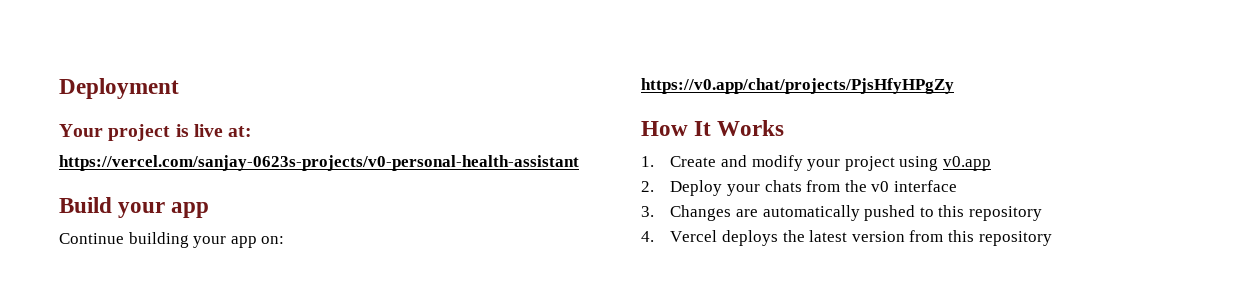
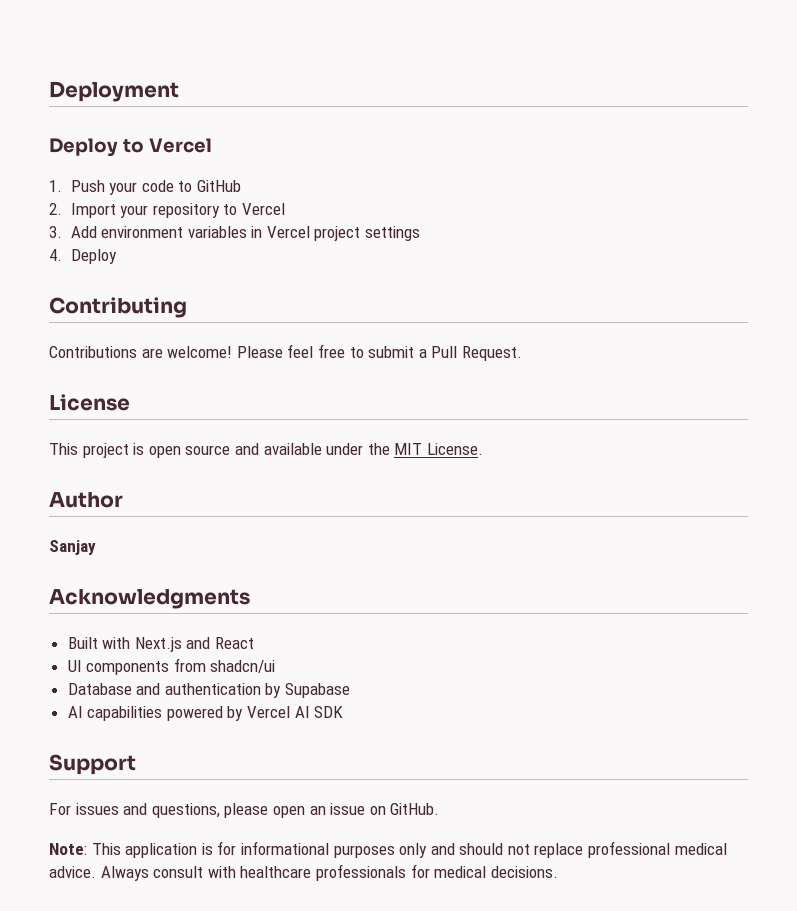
- Your project is live at:
- https://vercel.com/sanjay-0623s-projects/v0-personal-health-assistant
- Build your app
- Continue building your app on:
- https://v0.app/chat/projects/PjsHfyHPgZy
- How It Works
- 1. Create and modify your project using v0.app
- 2. Deploy your chats from the v0 interface
- 3. Changes are automatically pushed to this repository
- 4. Vercel deploys the latest version from this repository
+ Deploy to Vercel
+ 1. Push your code to GitHub
+ 2. Import your repository to Vercel
+ 3. Add environment variables in Vercel project settings
+ 4. Deploy
+ Contributing
+ Contributions are welcome! Please feel free to submit a Pull Request.
+ License
+ This project is open source and available under the MIT License.
+ Author
+ Sanjay
+ Acknowledgments
+ Built with Next.js and React
+ UI components from shadcn/ui
+ Database and authentication by Supabase
+ AI capabilities powered by Vercel AI SDK
+ Support
+ For issues and questions, please open an issue on GitHub.
+ Note: This application is for informational purposes only and should not replace professional medical advice. Always consult with healthcare professionals for medical decisions.

